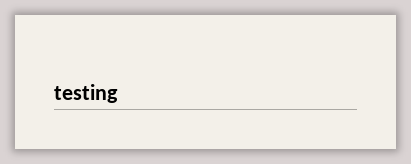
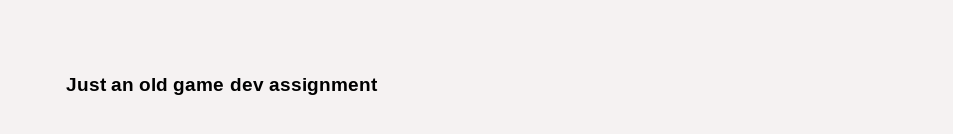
- testing
+ Just an old game dev assignment

